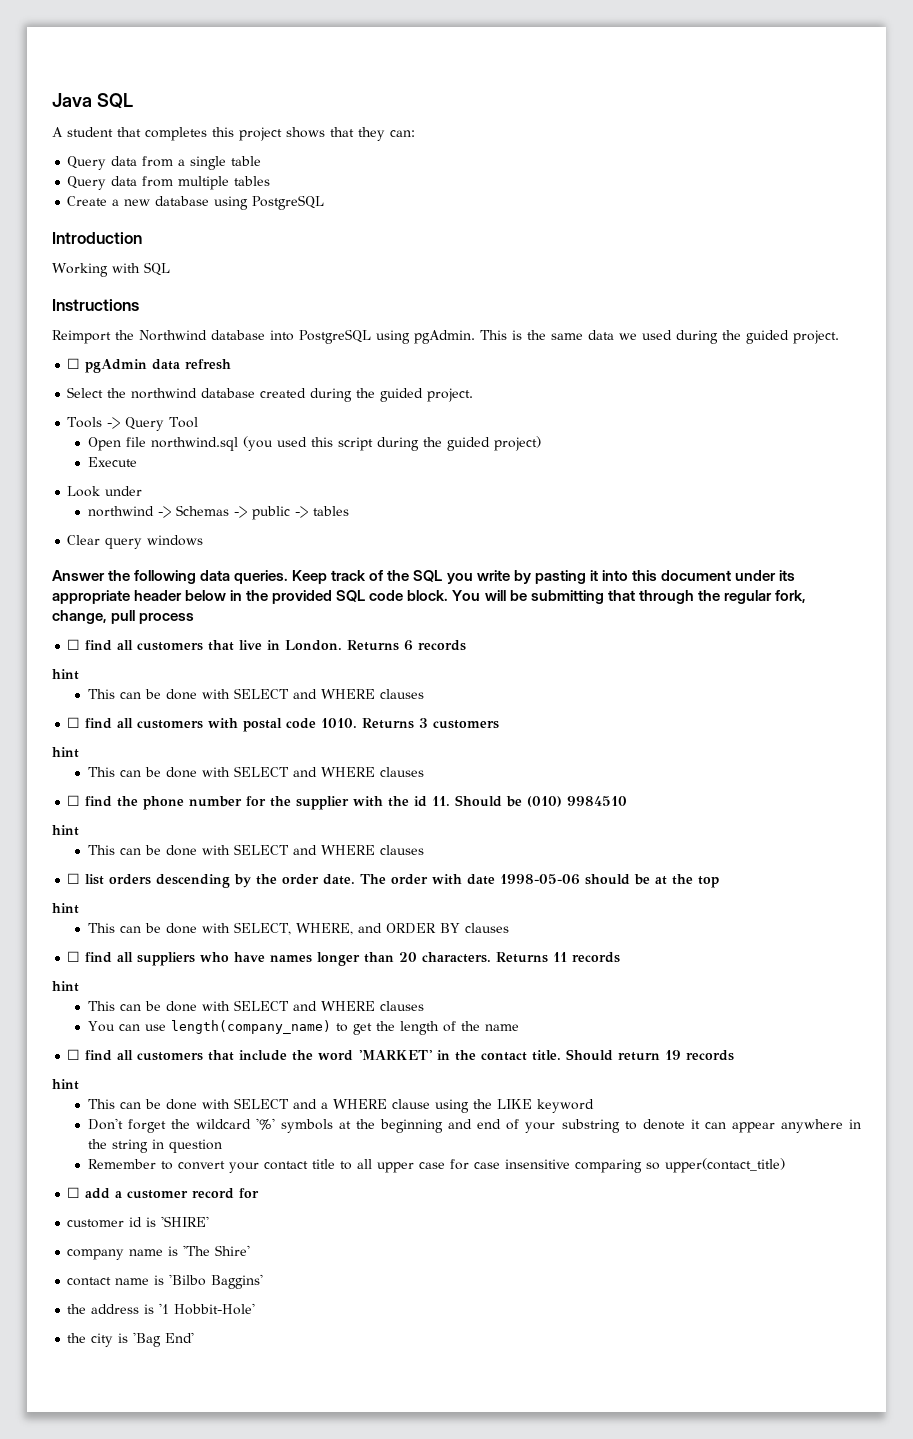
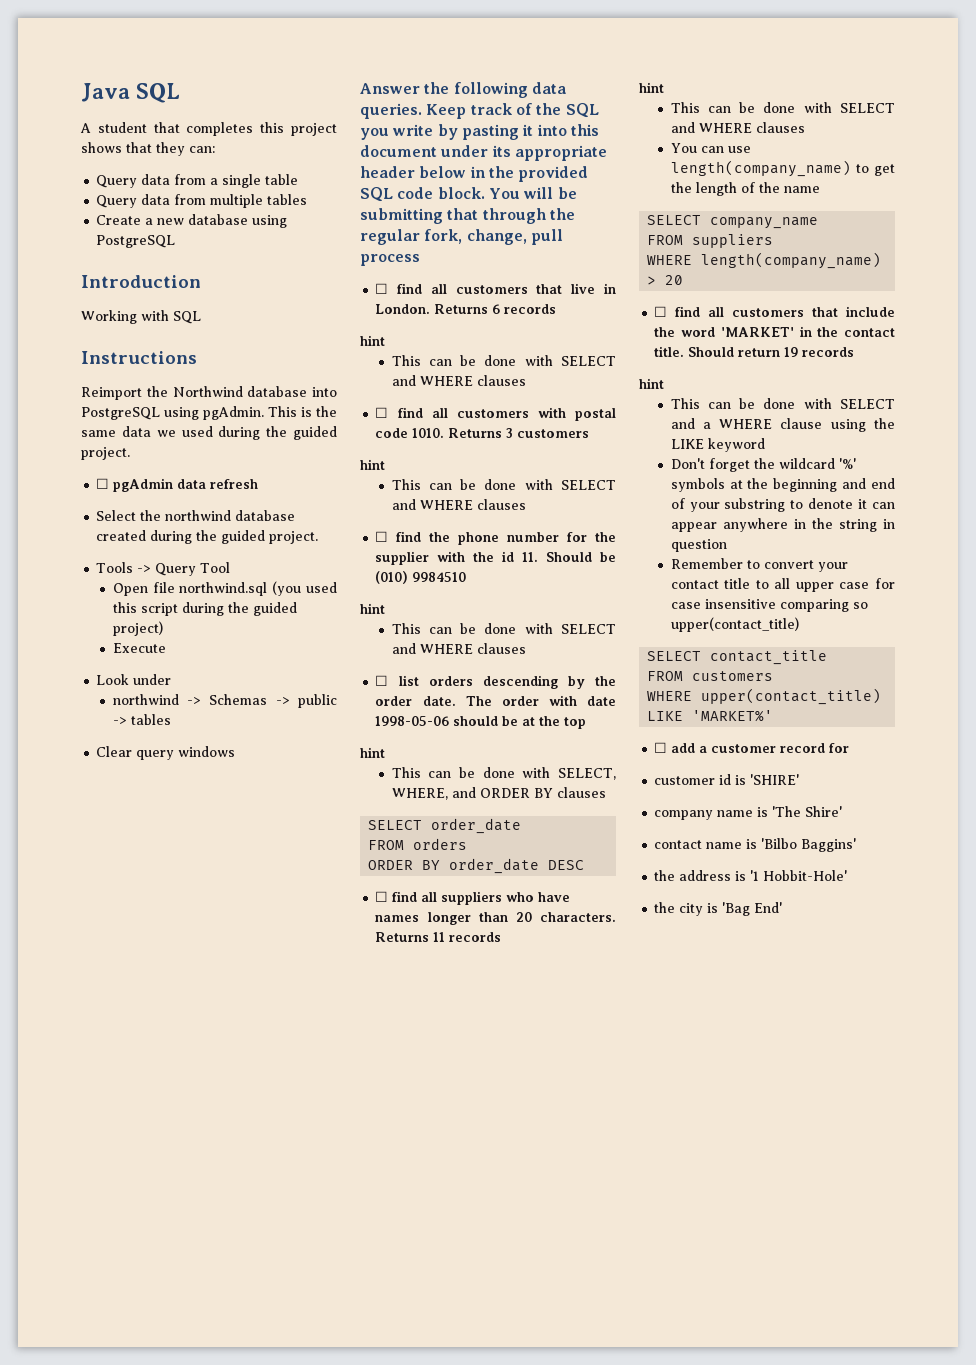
+ SELECT order_date
+ FROM orders
+ ORDER BY order_date DESC
+ SELECT company_name
+ FROM suppliers
+ WHERE length(company_name) > 20
+ SELECT contact_title
+ FROM customers
+ WHERE upper(contact_title) LIKE 'MARKET%'

